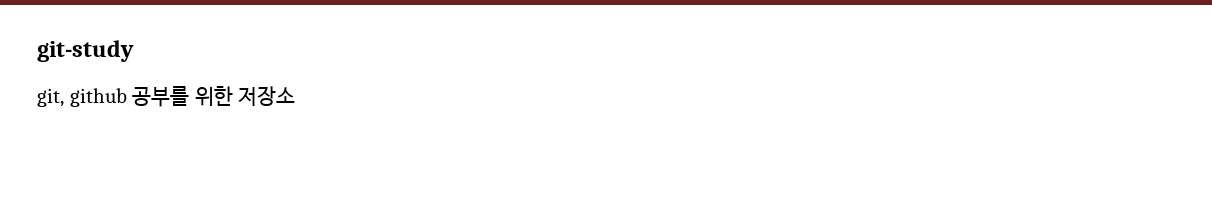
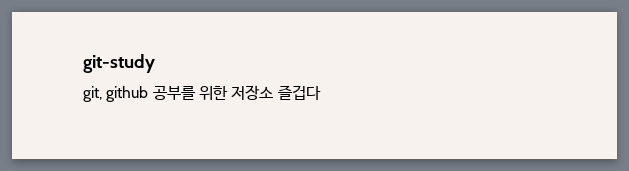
- git, github 공부를 위한 저장소
+ git, github 공부를 위한 저장소 즐겁다

